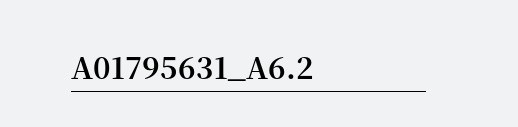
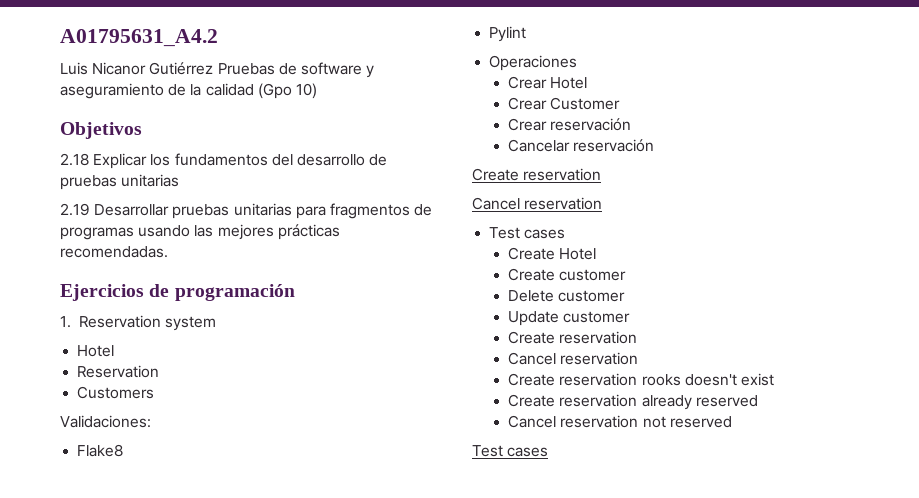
- A01795631_A6.2
+ A01795631_A4.2
+ Luis Nicanor Gutiérrez Pruebas de software y aseguramiento de la calidad (Gpo 10)
+ Objetivos
+ 2.18 Explicar los fundamentos del desarrollo de pruebas unitarias
+ 2.19 Desarrollar pruebas unitarias para fragmentos de programas usando las mejores prácticas recomendadas.
+ Ejercicios de programación
+ 1. Reservation system
+ Hotel
+ Reservation
+ Customers
+ Validaciones:
+ Flake8
+ Pylint
+ Operaciones
+ Crear Hotel
+ Crear Customer
+ Crear reservación
+ Cancelar reservación
+ Create reservation
+ Cancel reservation
+ Test cases
+ Create Hotel
+ Create customer
+ Delete customer
+ Update customer
+ Create reservation
+ Cancel reservation
+ Create reservation rooks doesn't exist
+ Create reservation already reserved
+ Cancel reservation not reserved
+ Test cases

